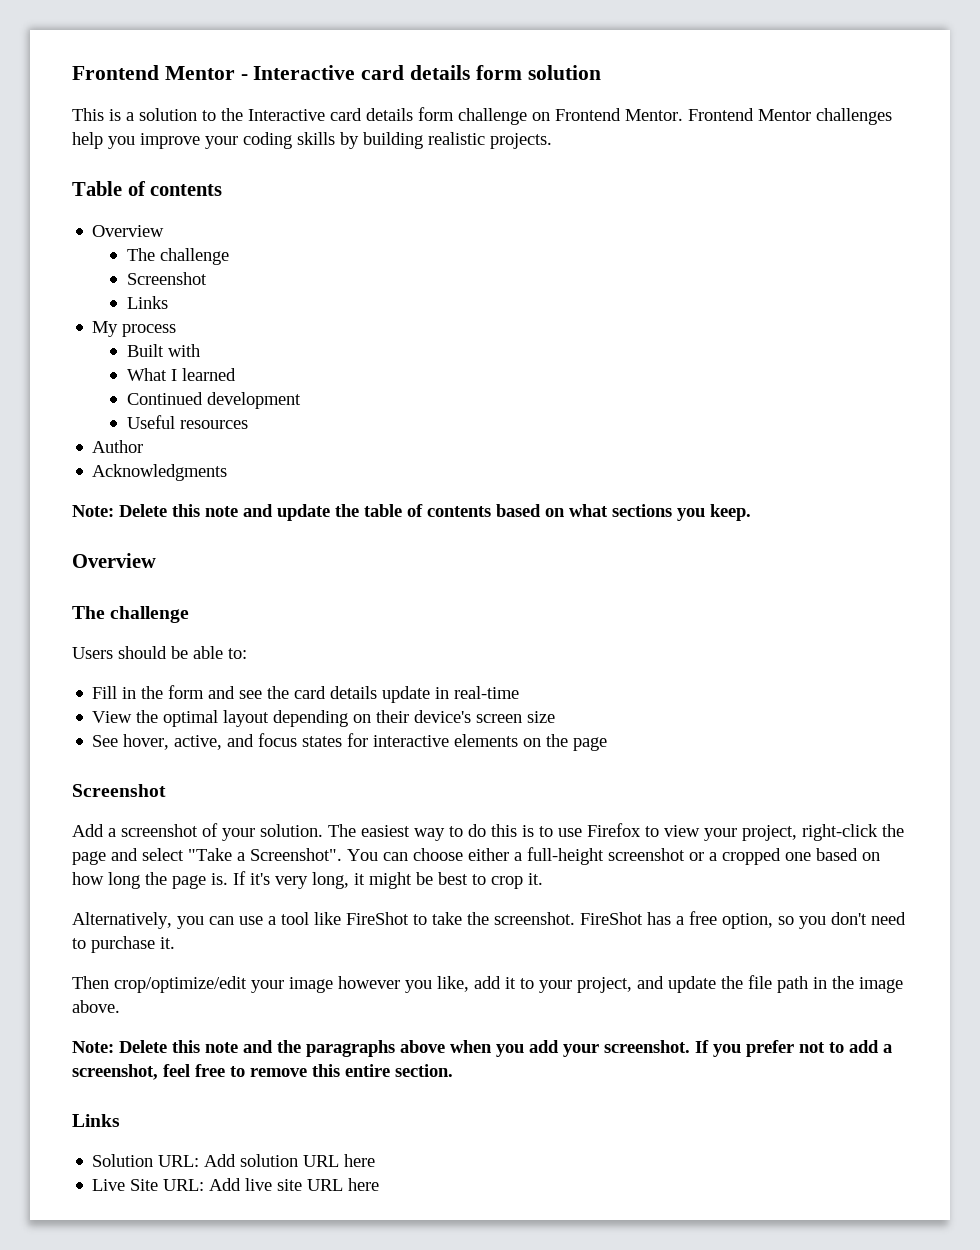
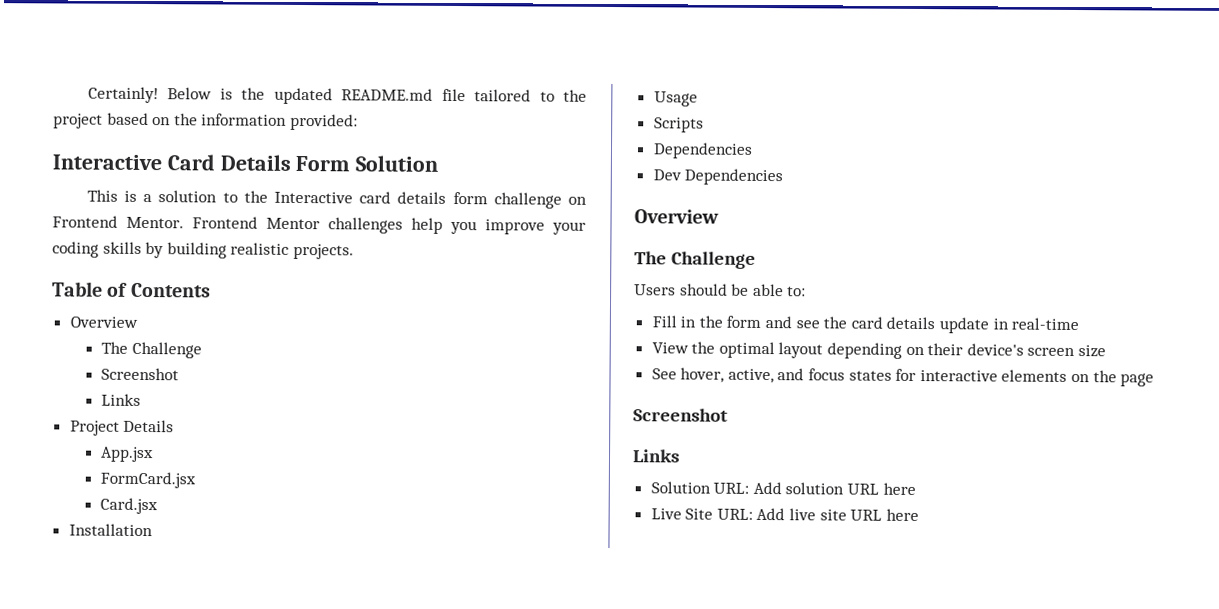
- Frontend Mentor - Interactive card details form solution
+ Certainly! Below is the updated README.md file tailored to the project based on the information provided:
+ Interactive Card Details Form Solution
- Table of contents
+ Table of Contents
  Overview
- The challenge
+ The Challenge
  Screenshot
  Links
- My process
- Built with
- What I learned
- Continued development
- Useful resources
- Author
- Acknowledgments
- Note: Delete this note and update the table of contents based on what sections you keep.
+ Project Details
+ App.jsx
+ FormCard.jsx
+ Card.jsx
+ Installation
+ Usage
+ Scripts
+ Dependencies
+ Dev Dependencies
  Overview
- The challenge
+ The Challenge
- Add a screenshot of your solution. The easiest way to do this is to use Firefox to view your project, right-click the page and select "Take a Screenshot". You can choose either a full-height screenshot or a cropped one based on how long the page is. If it's very long, it might be best to crop it.
- Alternatively, you can use a tool like FireShot to take the screenshot. FireShot has a free option, so you don't need to purchase it.
- Then crop/optimize/edit your image however you like, add it to your project, and update the file path in the image above.
- Note: Delete this note and the paragraphs above when you add your screenshot. If you prefer not to add a screenshot, feel free to remove this entire section.

